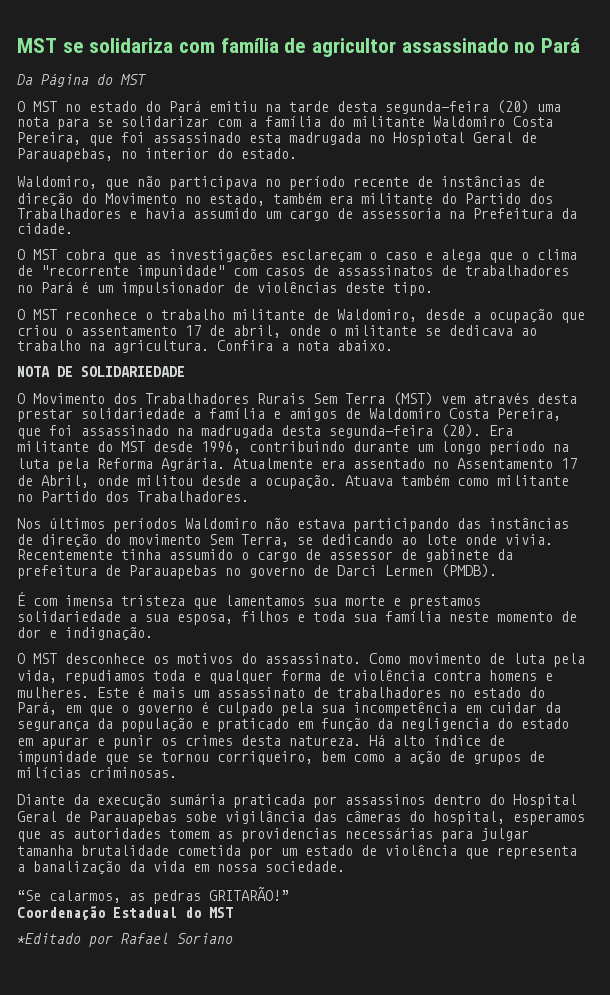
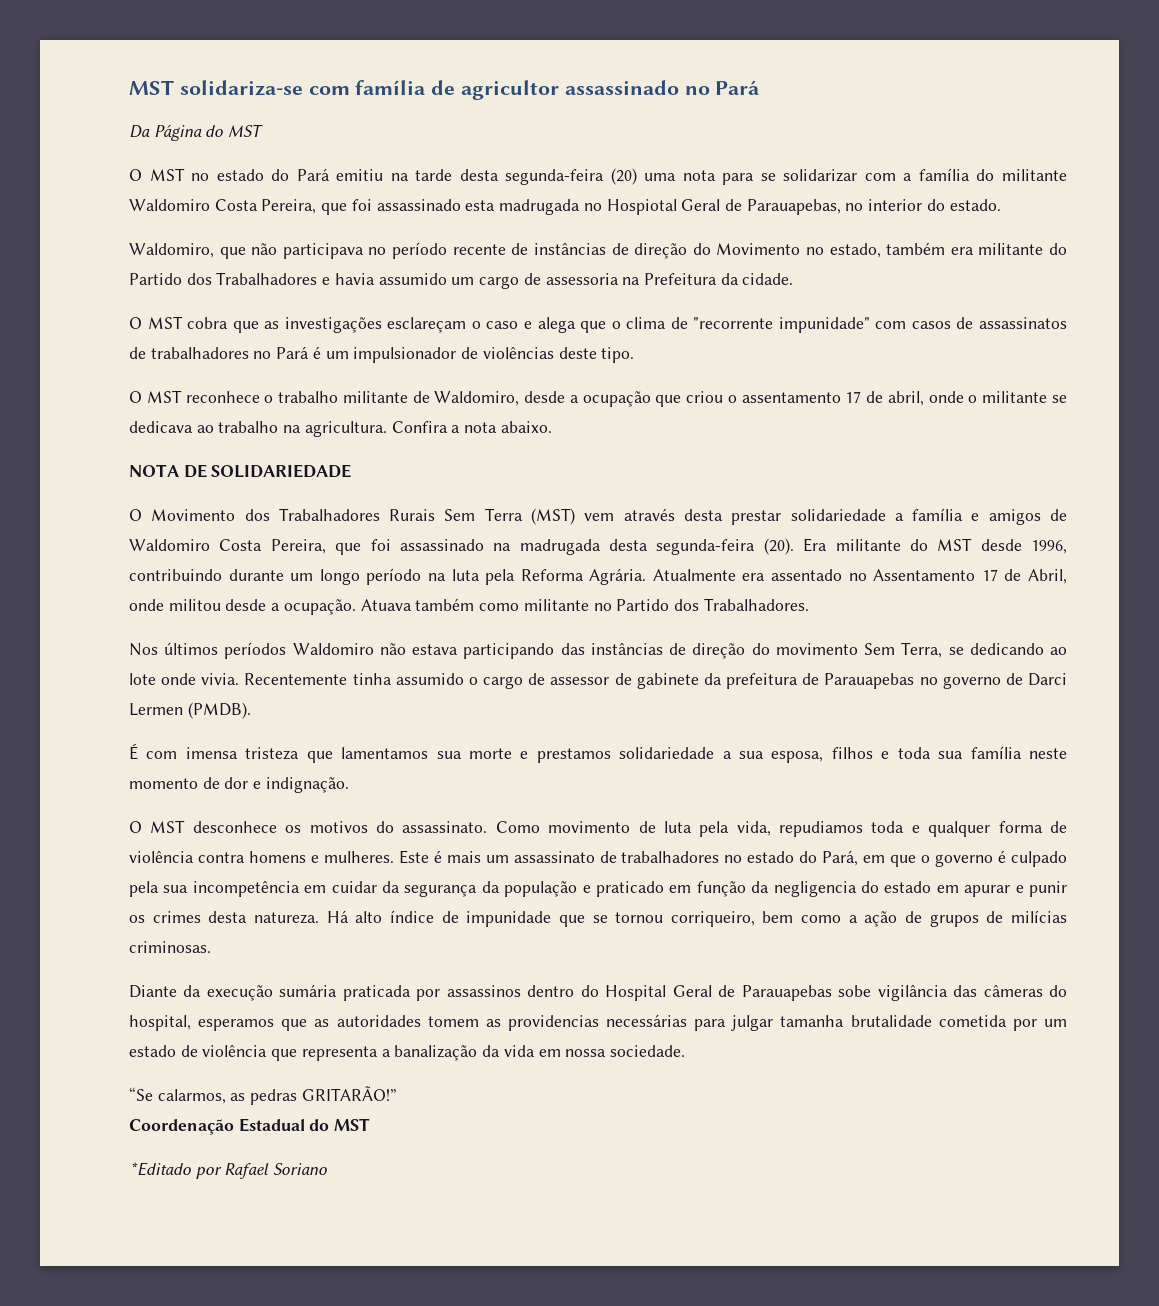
- MST se solidariza com família de agricultor assassinado no Pará
+ MST solidariza-se com família de agricultor assassinado no Pará

